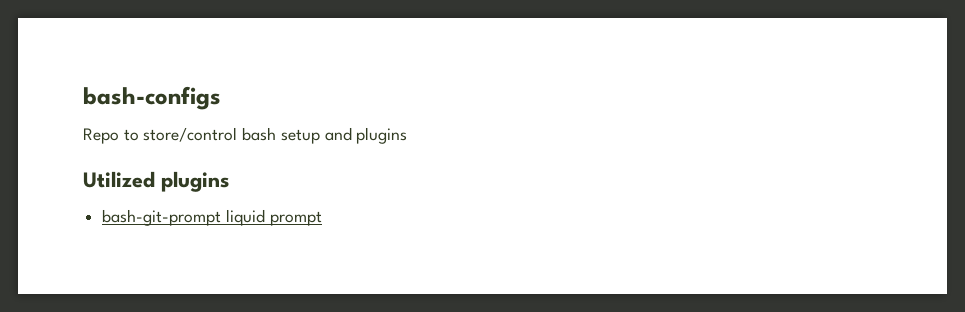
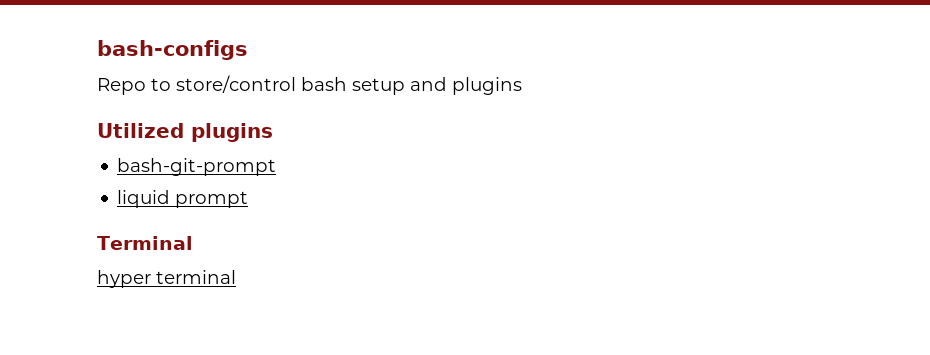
- bash-git-prompt liquid prompt
+ bash-git-prompt
+ liquid prompt
+ Terminal
+ hyper terminal

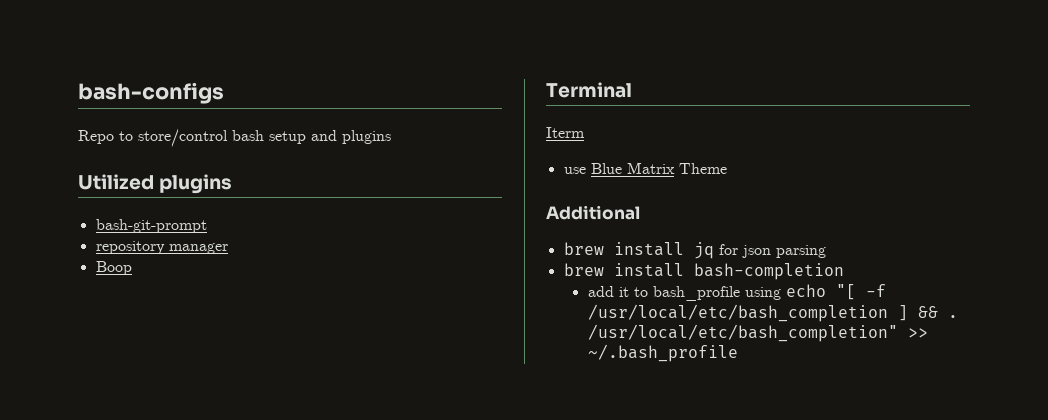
- liquid prompt
+ repository manager
+ Boop
  Terminal
- hyper terminal
+ Iterm
+ use Blue Matrix Theme
+ Additional
+ brew install jq for json parsing
+ brew install bash-completion
+ add it to bash_profile using echo "[ -f /usr/local/etc/bash_completion ] && . /usr/local/etc/bash_completion" >> ~/.bash_profile

